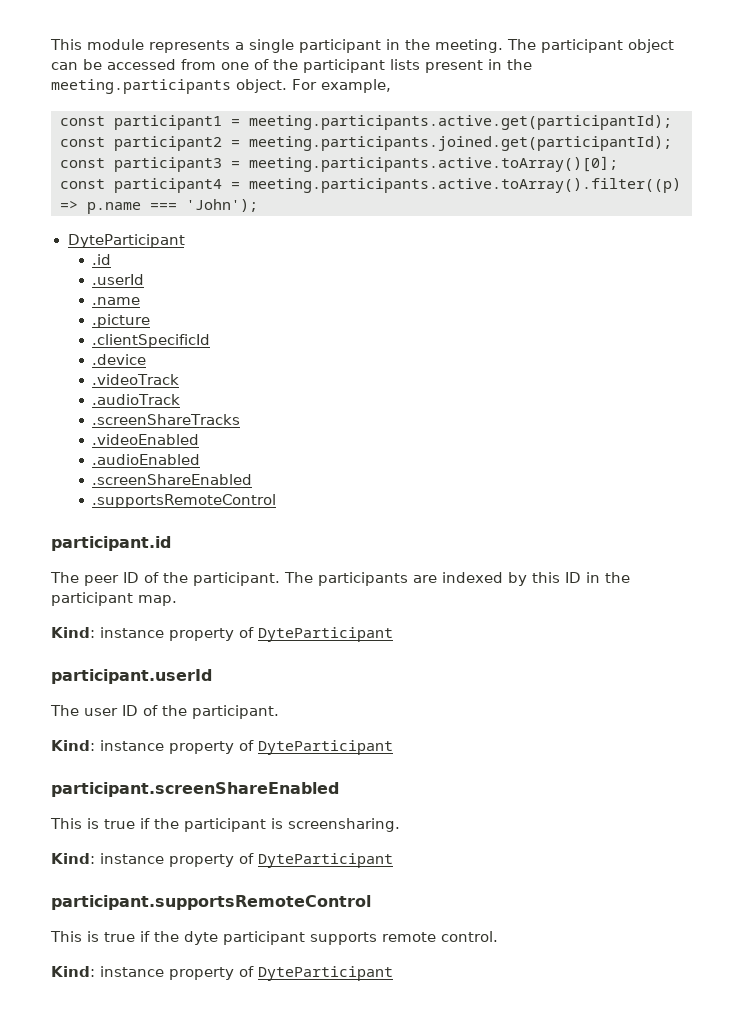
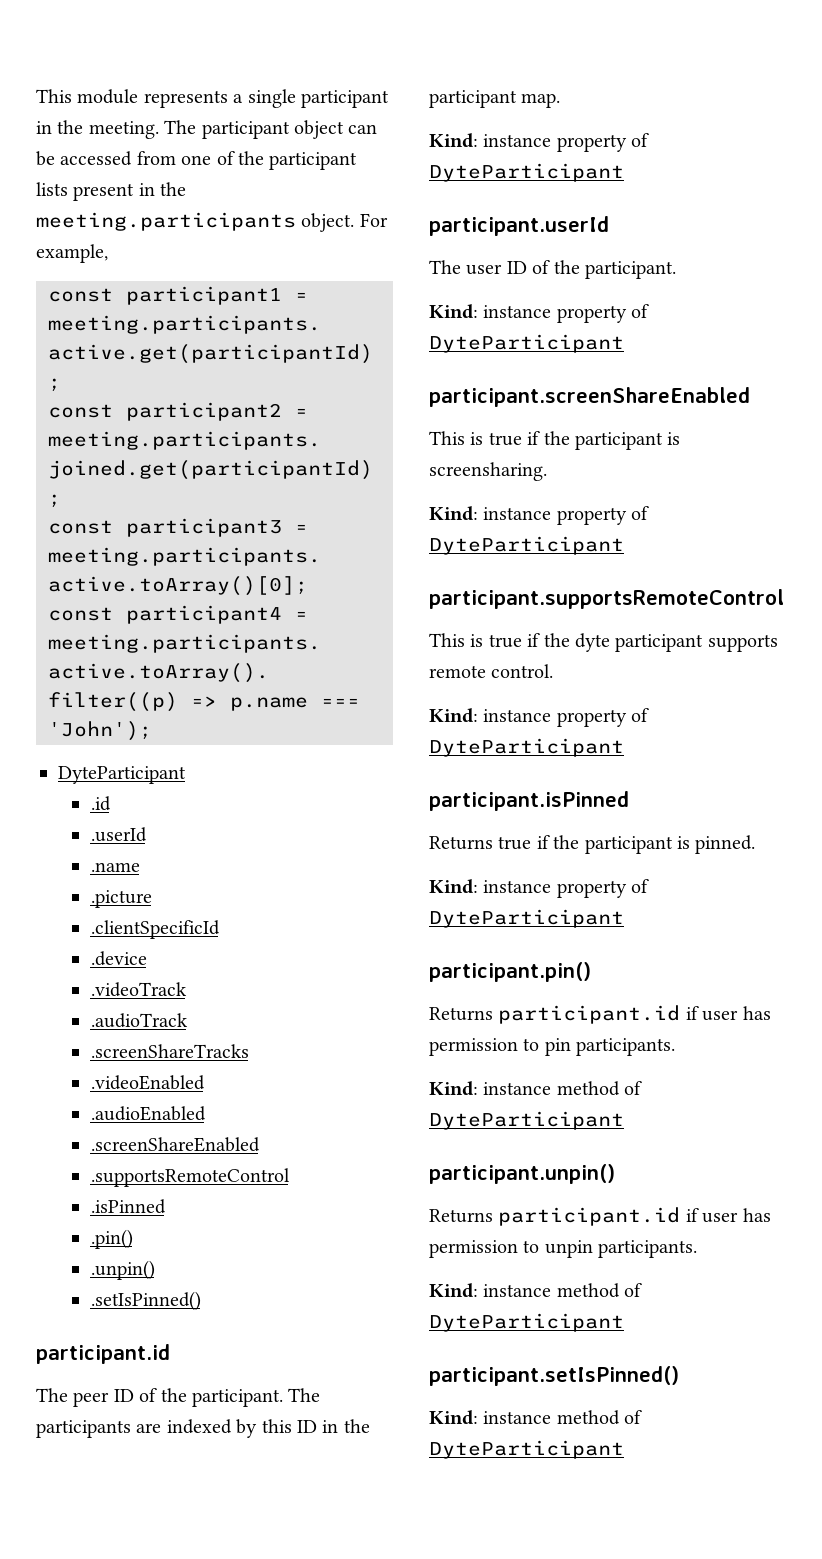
+ .isPinned
+ .pin()
+ .unpin()
+ .setIsPinned()
+ participant.isPinned
+ Returns true if the participant is pinned.
+ Kind: instance property of DyteParticipant
+ participant.pin()
+ Returns participant.id if user has permission to pin participants.
+ Kind: instance method of DyteParticipant
+ participant.unpin()
+ Returns participant.id if user has permission to unpin participants.
+ Kind: instance method of DyteParticipant
+ participant.setIsPinned()
+ Kind: instance method of DyteParticipant

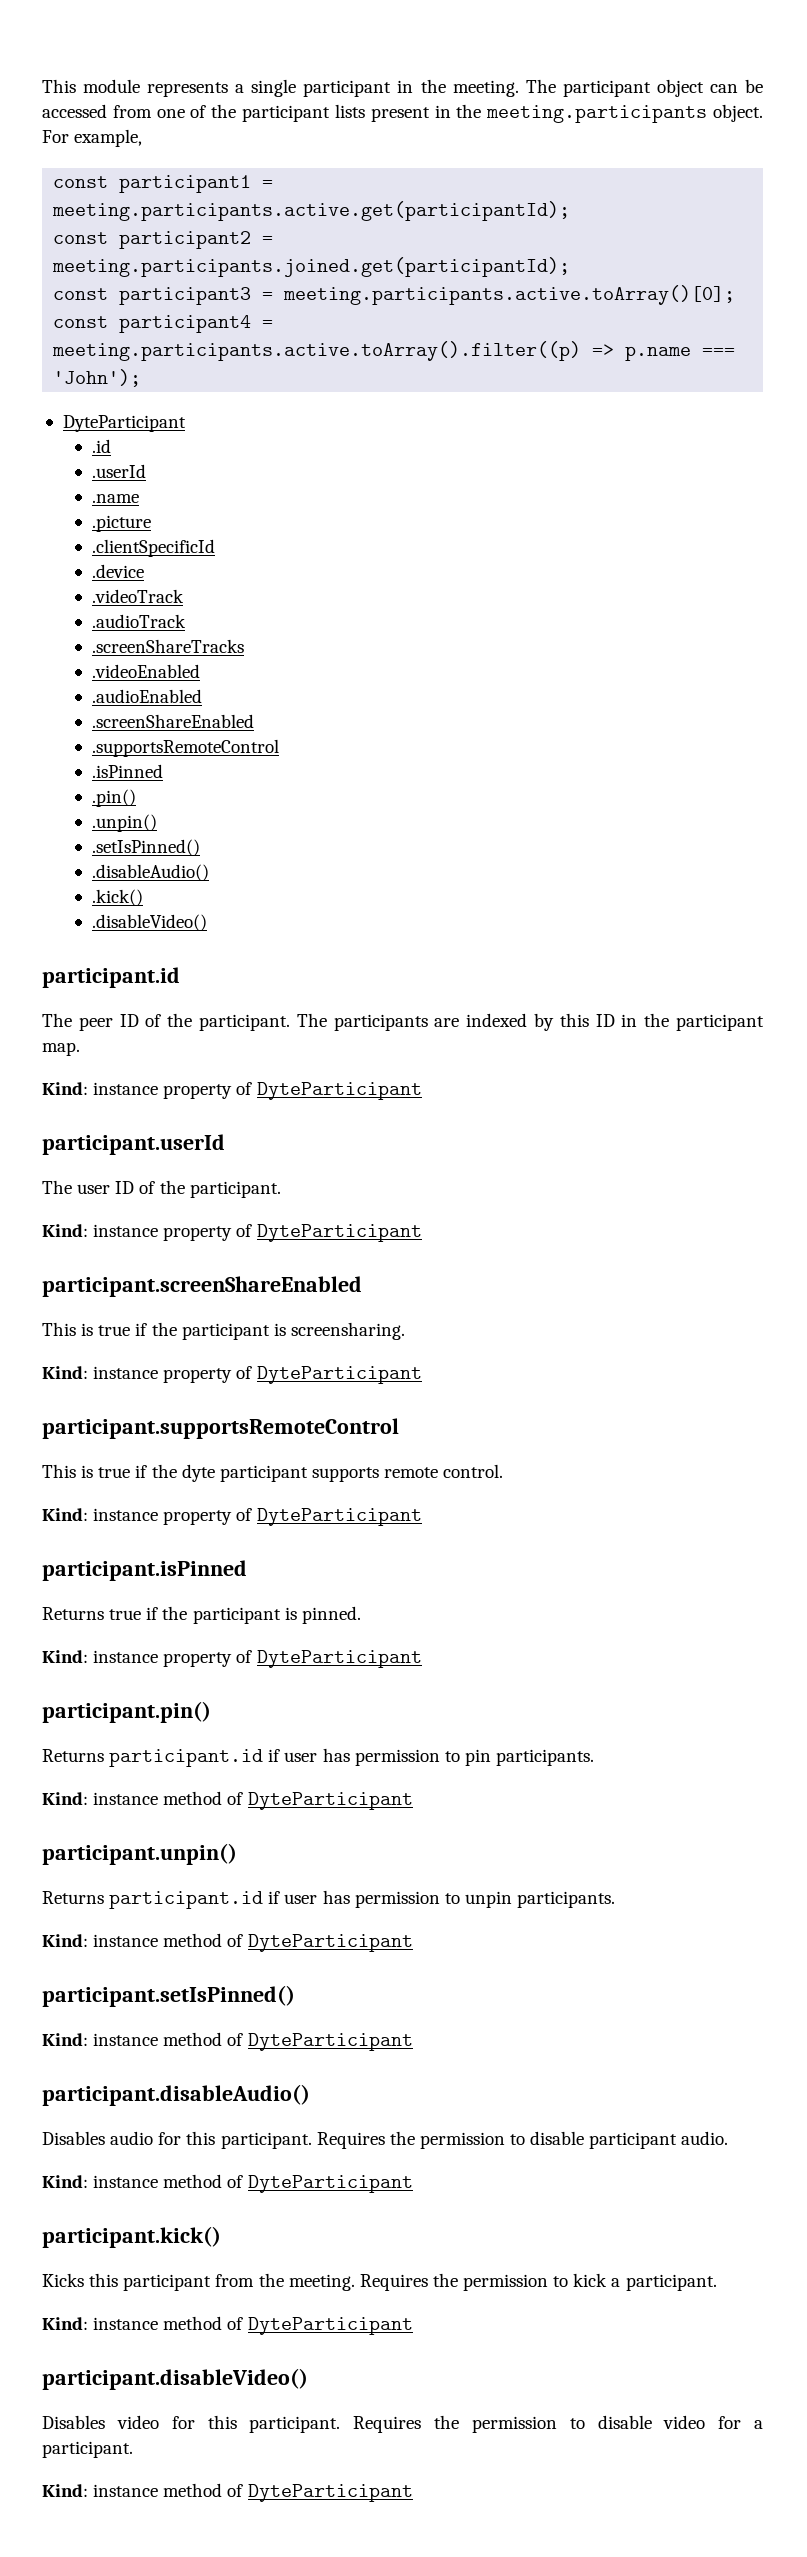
+ .disableAudio()
+ .kick()
+ .disableVideo()
+ participant.disableAudio()
+ Disables audio for this participant. Requires the permission to disable participant audio.
+ Kind: instance method of DyteParticipant
+ participant.kick()
+ Kicks this participant from the meeting. Requires the permission to kick a participant.
+ Kind: instance method of DyteParticipant
+ participant.disableVideo()
+ Disables video for this participant. Requires the permission to disable video for a participant.
+ Kind: instance method of DyteParticipant

